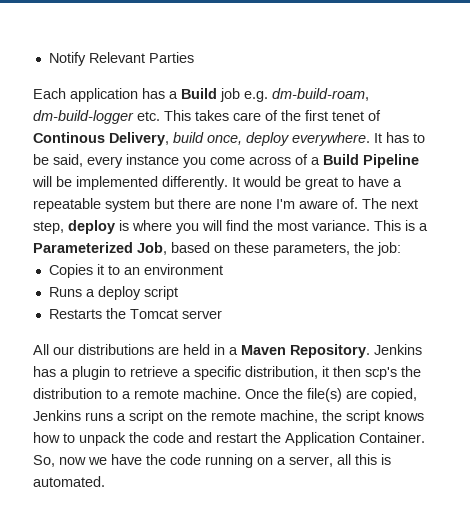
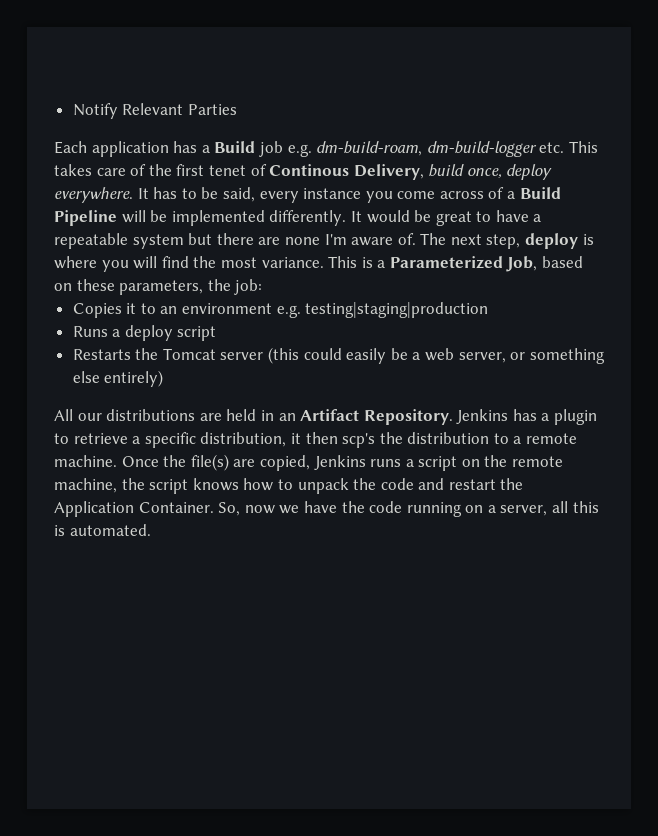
- Copies it to an environment
+ Copies it to an environment e.g. testing|staging|production
- Restarts the Tomcat server
+ Restarts the Tomcat server (this could easily be a web server, or something else entirely)
- All our distributions are held in a Maven Repository.
+ All our distributions are held in an Artifact Repository.

